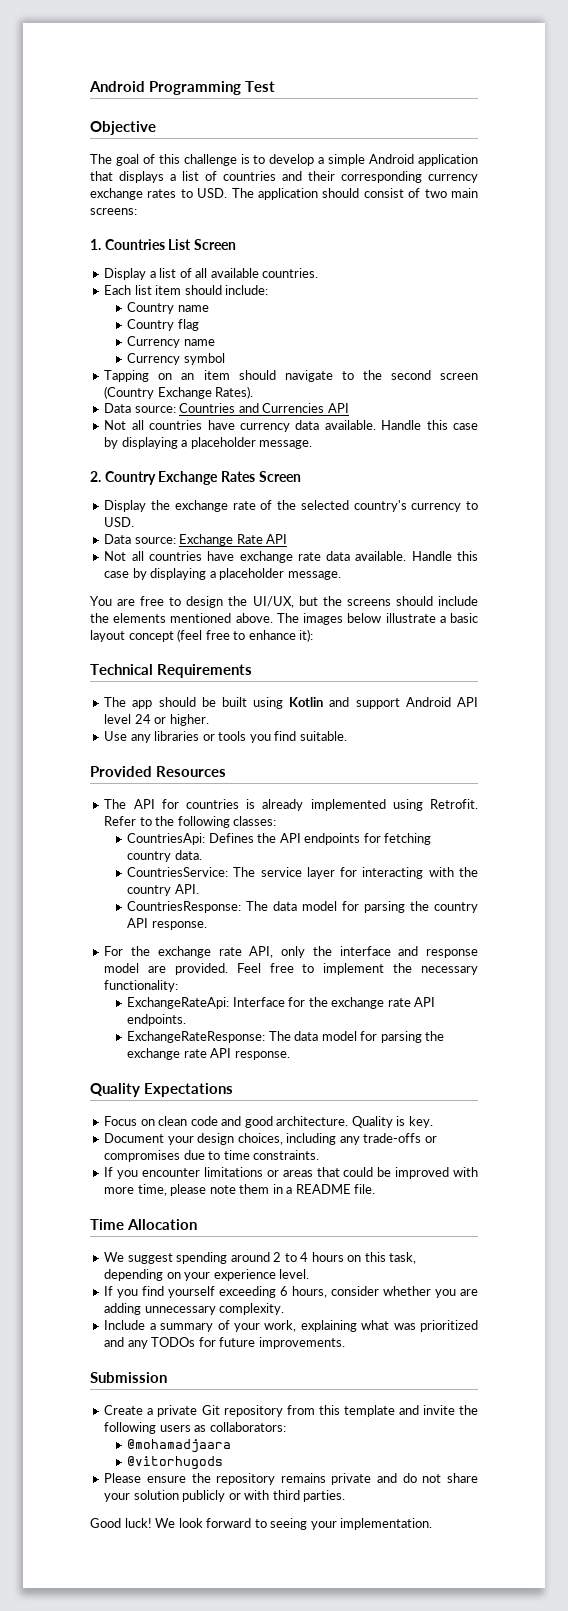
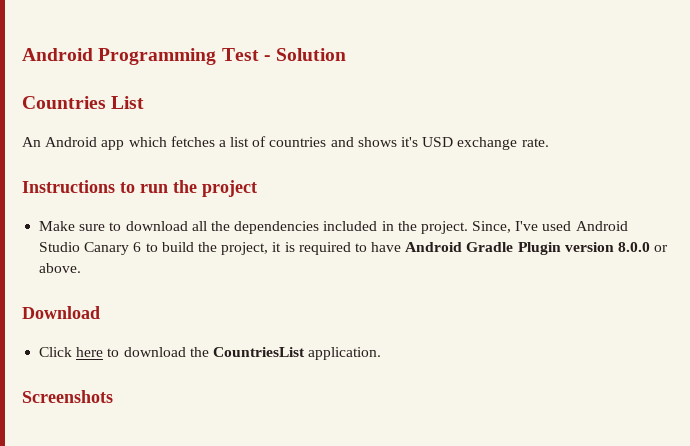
- Android Programming Test
- Objective
- The goal of this challenge is to develop a simple Android application that displays a list of countries and their corresponding currency exchange rates to USD. The application should consist of two main screens:
- 1. Countries List Screen
- Display a list of all available countries.
- Each list item should include:
- Country name
- Country flag
- Currency name
- Currency symbol
- Tapping on an item should navigate to the second screen (Country Exchange Rates).
- Data source: Countries and Currencies API
- Not all countries have currency data available. Handle this case by displaying a placeholder message.
- 2. Country Exchange Rates Screen
- Display the exchange rate of the selected country's currency to USD.
- Data source: Exchange Rate API
- Not all countries have exchange rate data available. Handle this case by displaying a placeholder message.
- You are free to design the UI/UX, but the screens should include the elements mentioned above. The images below illustrate a basic layout concept (feel free to enhance it):
- Technical Requirements
- The app should be built using Kotlin and support Android API level 24 or higher.
- Use any libraries or tools you find suitable.
- Provided Resources
- The API for countries is already implemented using Retrofit. Refer to the following classes:
- CountriesApi: Defines the API endpoints for fetching country data.
- CountriesService: The service layer for interacting with the country API.
- CountriesResponse: The data model for parsing the country API response.
- For the exchange rate API, only the interface and response model are provided. Feel free to implement the necessary functionality:
- ExchangeRateApi: Interface for the exchange rate API endpoints.
- ExchangeRateResponse: The data model for parsing the exchange rate API response.
- Quality Expectations
- Focus on clean code and good architecture. Quality is key.
- Document your design choices, including any trade-offs or compromises due to time constraints.
- If you encounter limitations or areas that could be improved with more time, please note them in a README file.
- Time Allocation
- We suggest spending around 2 to 4 hours on this task, depending on your experience level.
- If you find yourself exceeding 6 hours, consider whether you are adding unnecessary complexity.
- Include a summary of your work, explaining what was prioritized and any TODOs for future improvements.
- Submission
- Create a private Git repository from this template and invite the following users as collaborators:
- @mohamadjaara
- @vitorhugods
- Please ensure the repository remains private and do not share your solution publicly or with third parties.
- Good luck! We look forward to seeing your implementation.
+ Android Programming Test - Solution
+ Countries List
+ An Android app which fetches a list of countries and shows it's USD exchange rate.
+ Instructions to run the project
+ Make sure to download all the dependencies included in the project. Since, I've used Android Studio Canary 6 to build the project, it is required to have Android Gradle Plugin version 8.0.0 or above.
+ Download
+ Click here to download the CountriesList application.
+ Screenshots

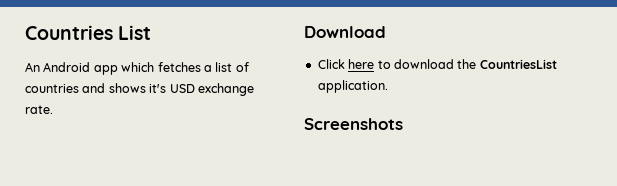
- Android Programming Test - Solution
- Instructions to run the project
- Make sure to download all the dependencies included in the project. Since, I've used Android Studio Canary 6 to build the project, it is required to have Android Gradle Plugin version 8.0.0 or above.

